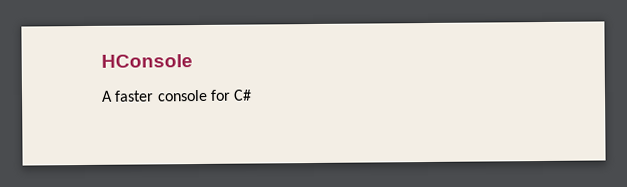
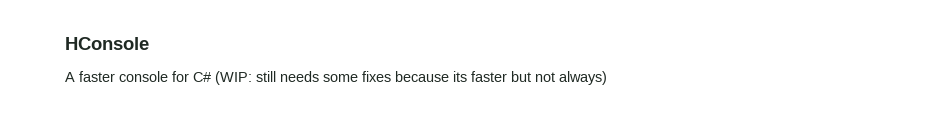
- A faster console for C#
+ A faster console for C# (WIP: still needs some fixes because its faster but not always)

